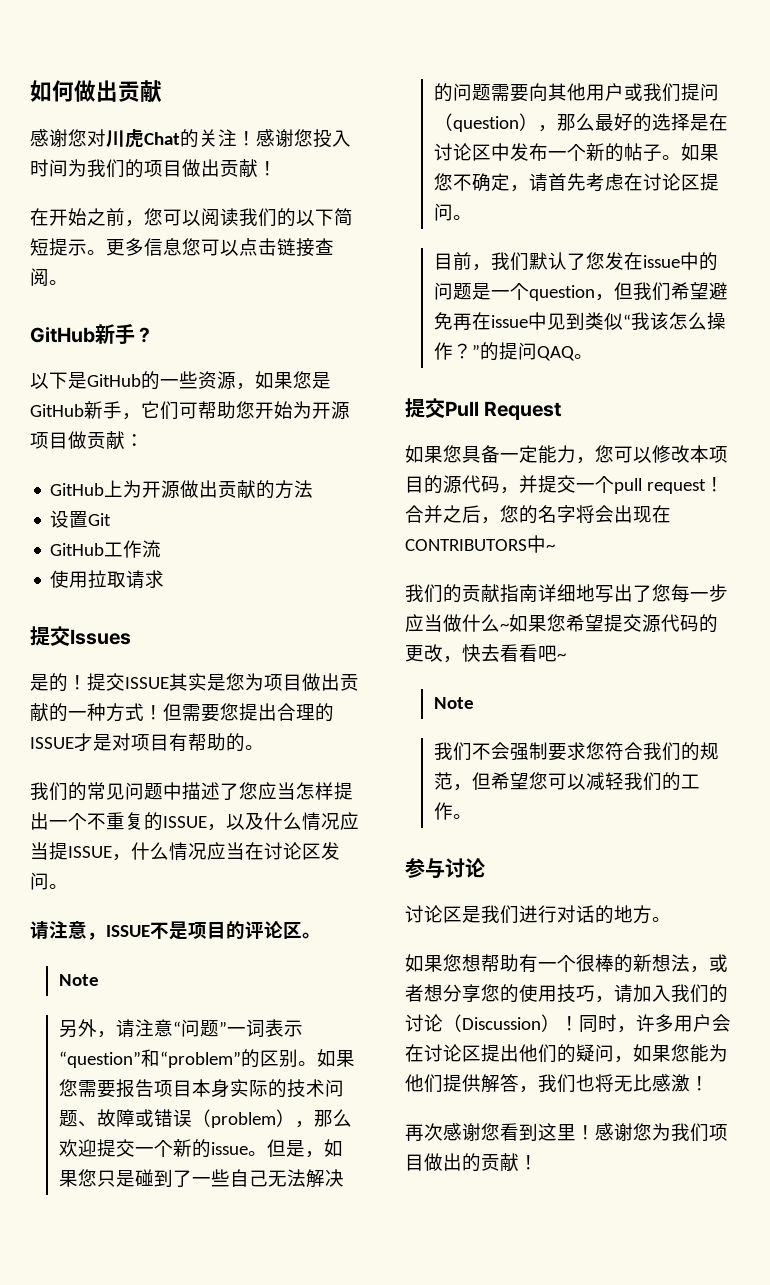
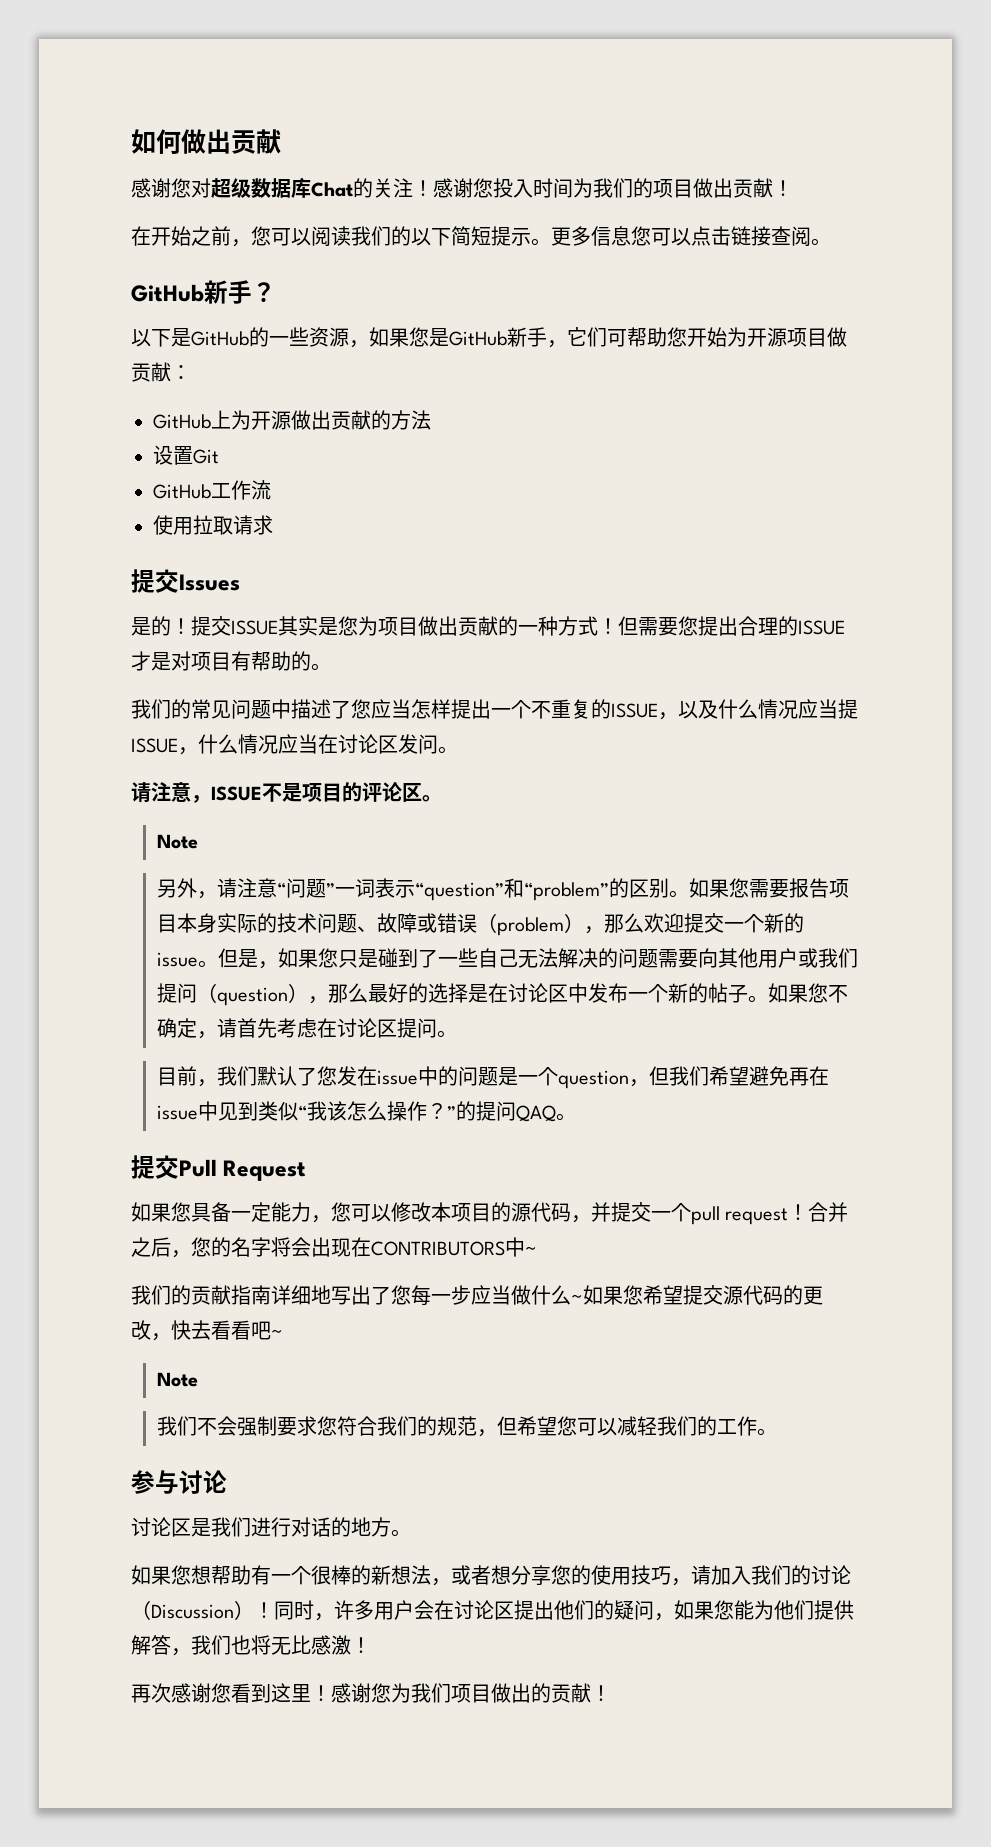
- 感谢您对川虎Chat的关注！
+ 感谢您对超级数据库Chat的关注！

